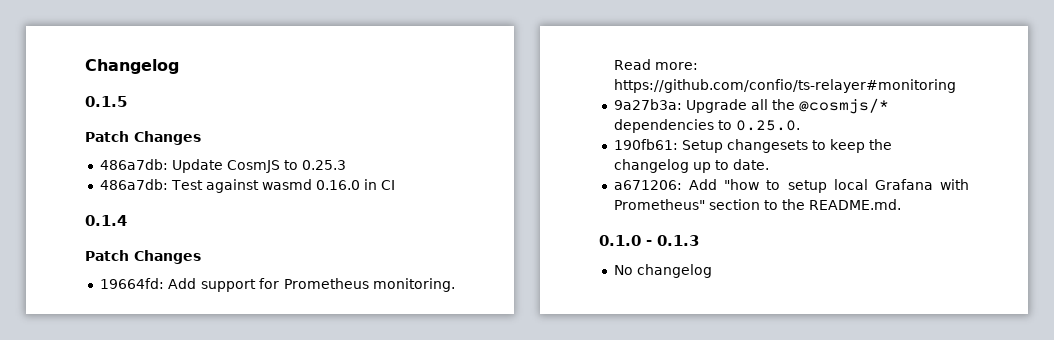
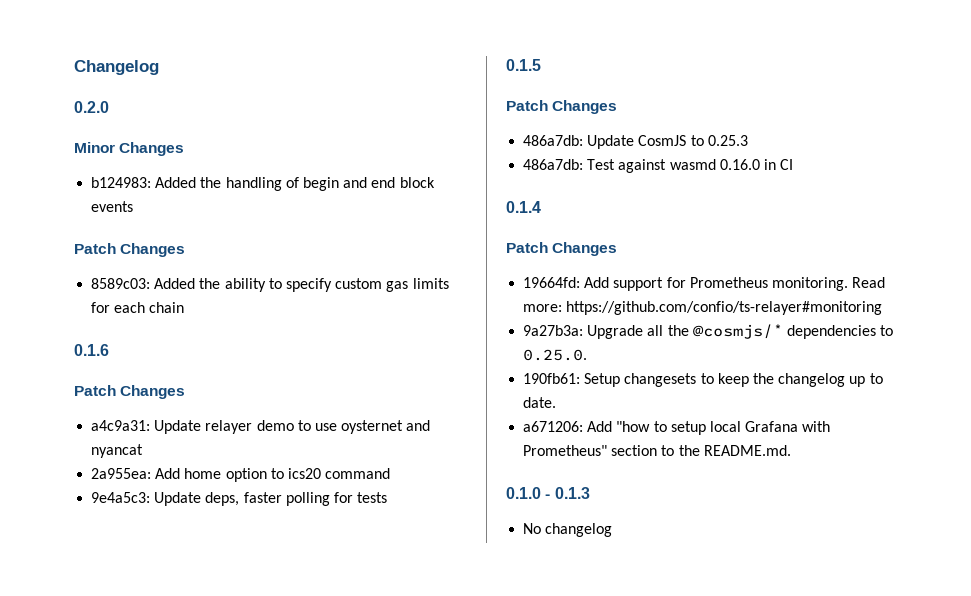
+ 0.2.0
+ Minor Changes
+ b124983: Added the handling of begin and end block events
+ Patch Changes
+ 8589c03: Added the ability to specify custom gas limits for each chain
+ 0.1.6
+ Patch Changes
+ a4c9a31: Update relayer demo to use oysternet and nyancat
+ 2a955ea: Add home option to ics20 command
+ 9e4a5c3: Update deps, faster polling for tests

